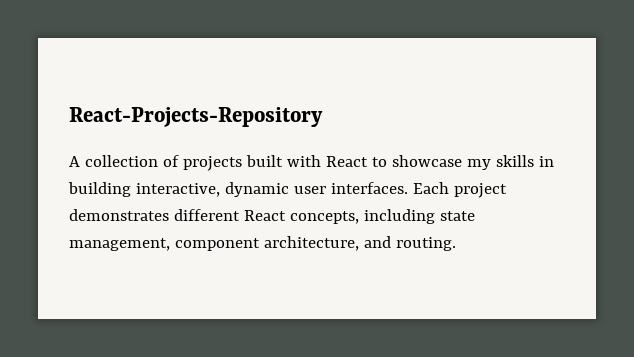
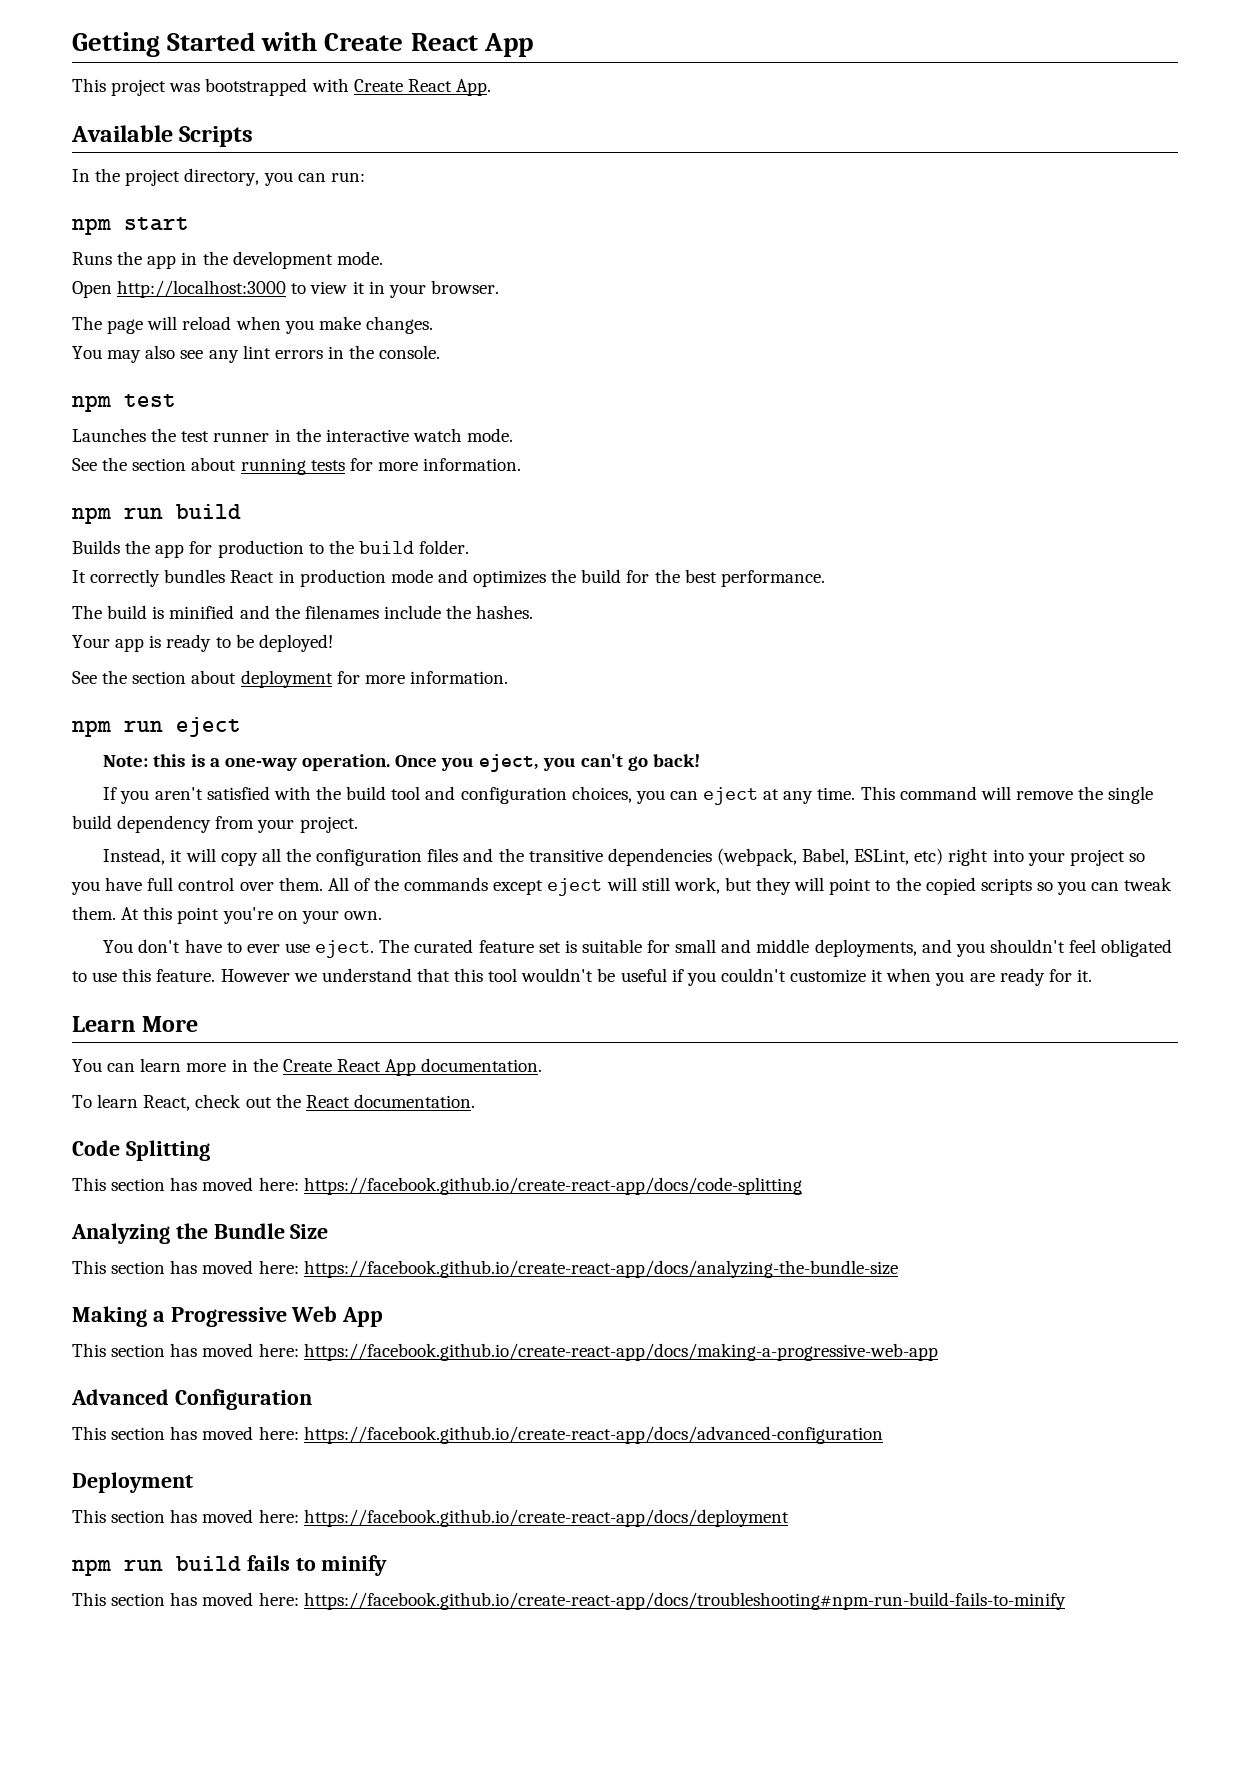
- React-Projects-Repository
- A collection of projects built with React to showcase my skills in building interactive, dynamic user interfaces. Each project demonstrates different React concepts, including state management, component architecture, and routing.
+ Getting Started with Create React App
+ This project was bootstrapped with Create React App.
+ Available Scripts
+ In the project directory, you can run:
+ npm start
+ Runs the app in the development mode.
+ Open http://localhost:3000 to view it in your browser.
+ The page will reload when you make changes.
+ You may also see any lint errors in the console.
+ npm test
+ Launches the test runner in the interactive watch mode.
+ See the section about running tests for more information.
+ npm run build
+ Builds the app for production to the build folder.
+ It correctly bundles React in production mode and optimizes the build for the best performance.
+ The build is minified and the filenames include the hashes.
+ Your app is ready to be deployed!
+ See the section about deployment for more information.
+ npm run eject
+ Note: this is a one-way operation. Once you eject, you can't go back!
+ If you aren't satisfied with the build tool and configuration choices, you can eject at any time. This command will remove the single build dependency from your project.
+ Instead, it will copy all the configuration files and the transitive dependencies (webpack, Babel, ESLint, etc) right into your project so you have full control over them. All of the commands except eject will still work, but they will point to the copied scripts so you can tweak them. At this point you're on your own.
+ You don't have to ever use eject. The curated feature set is suitable for small and middle deployments, and you shouldn't feel obligated to use this feature. However we understand that this tool wouldn't be useful if you couldn't customize it when you are ready for it.
+ Learn More
+ You can learn more in the Create React App documentation.
+ To learn React, check out the React documentation.
+ Code Splitting
+ This section has moved here: https://facebook.github.io/create-react-app/docs/code-splitting
+ Analyzing the Bundle Size
+ This section has moved here: https://facebook.github.io/create-react-app/docs/analyzing-the-bundle-size
+ Making a Progressive Web App
+ This section has moved here: https://facebook.github.io/create-react-app/docs/making-a-progressive-web-app
+ Advanced Configuration
+ This section has moved here: https://facebook.github.io/create-react-app/docs/advanced-configuration
+ Deployment
+ This section has moved here: https://facebook.github.io/create-react-app/docs/deployment
+ npm run build fails to minify
+ This section has moved here: https://facebook.github.io/create-react-app/docs/troubleshooting#npm-run-build-fails-to-minify

